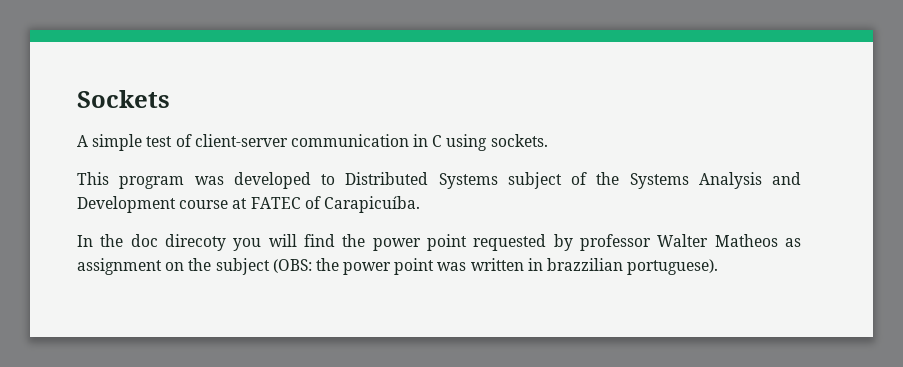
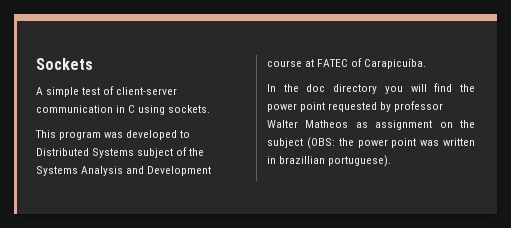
- In the doc direcoty you will find the power point requested by professor Walter Matheos as assignment on the subject (OBS: the power point was written in brazzilian portuguese).
+ In the doc directory you will find the power point requested by professor Walter Matheos as assignment on the subject (OBS: the power point was written in brazillian portuguese).

